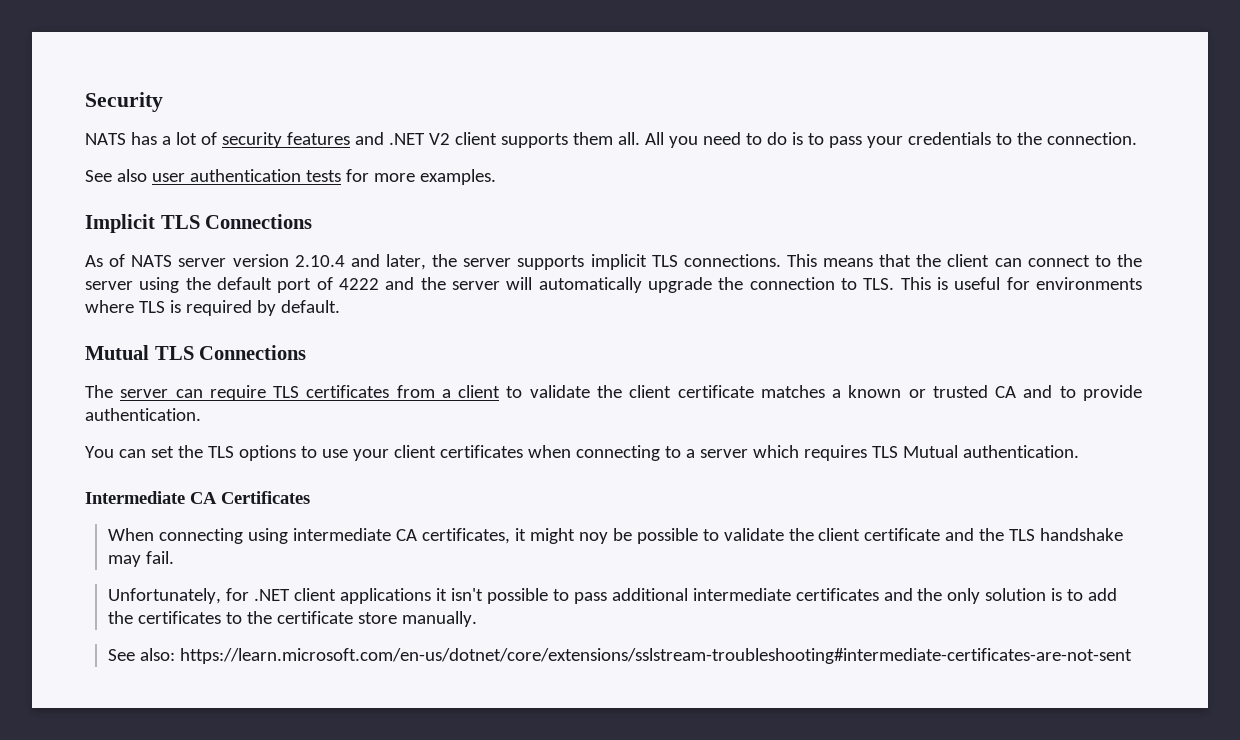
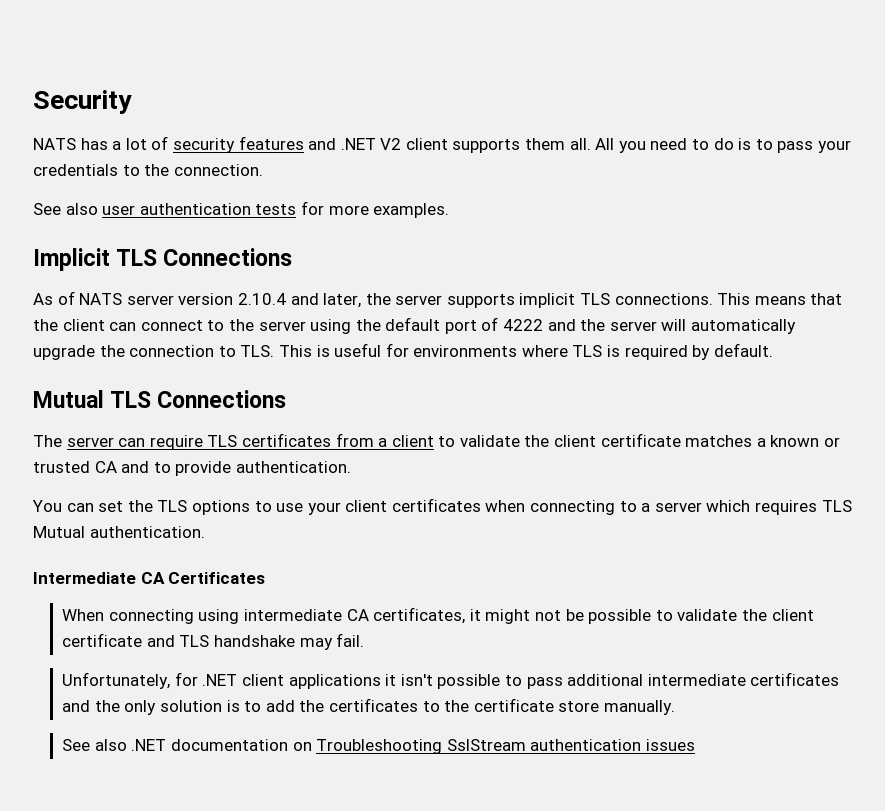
- When connecting using intermediate CA certificates, it might noy be possible to validate the client certificate and the TLS handshake may fail.
+ When connecting using intermediate CA certificates, it might not be possible to validate the client certificate and TLS handshake may fail.
- See also: https://learn.microsoft.com/en-us/dotnet/core/extensions/sslstream-troubleshooting#intermediate-certificates-are-not-sent
+ See also .NET documentation on Troubleshooting SslStream authentication issues

